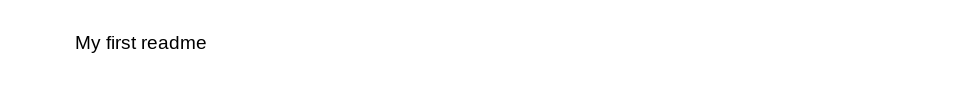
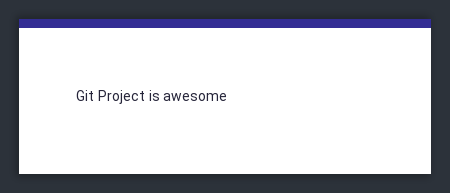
- My first readme
+ Git Project is awesome

